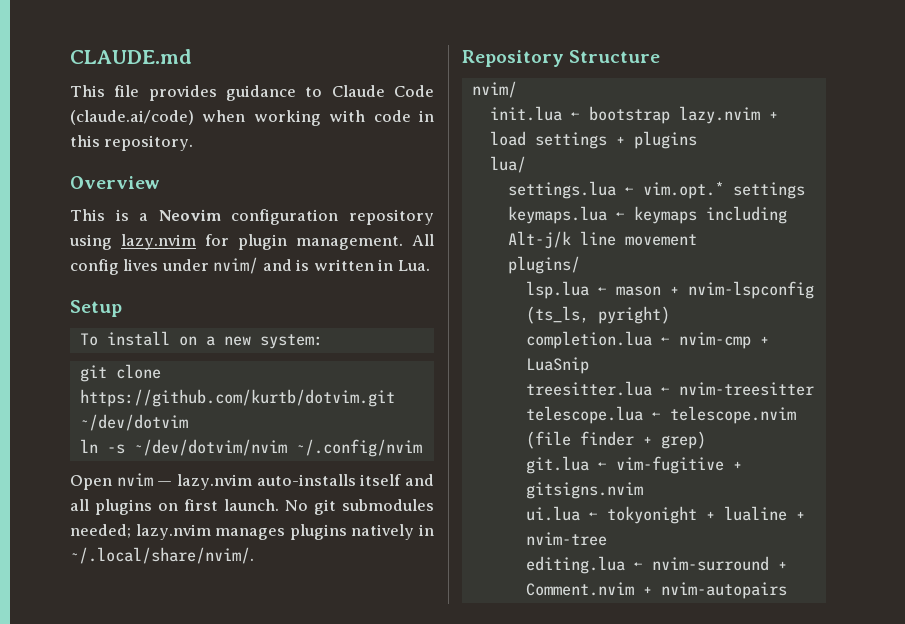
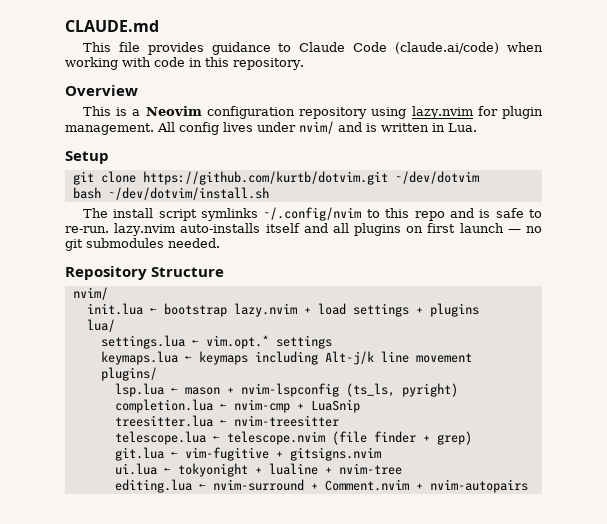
- To install on a new system:
  git clone https://github.com/kurtb/dotvim.git ~/dev/dotvim
- ln -s ~/dev/dotvim/nvim ~/.config/nvim
- Open nvim — lazy.nvim auto-installs itself and all plugins on first launch. No git submodules needed; lazy.nvim manages plugins natively in ~/.local/share/nvim/.
+ bash ~/dev/dotvim/install.sh
+ The install script symlinks ~/.config/nvim to this repo and is safe to re-run. lazy.nvim auto-installs itself and all plugins on first launch — no git submodules needed.

